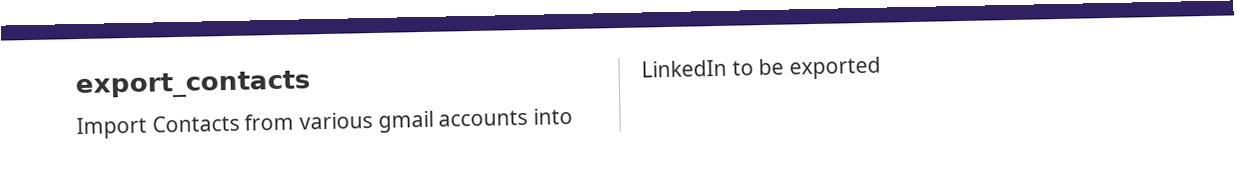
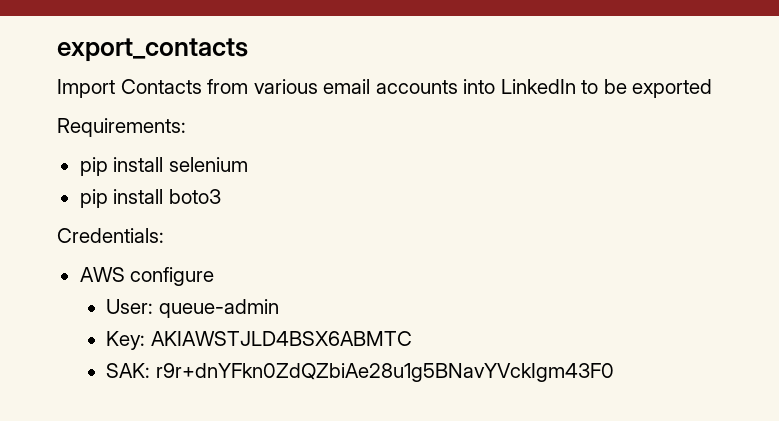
- Import Contacts from various gmail accounts into LinkedIn to be exported
+ Import Contacts from various email accounts into LinkedIn to be exported
+ Requirements:
+ pip install selenium
+ pip install boto3
+ Credentials:
+ AWS configure
+ User: queue-admin
+ Key: AKIAWSTJLD4BSX6ABMTC
+ SAK: r9r+dnYFkn0ZdQZbiAe28u1g5BNavYVckIgm43F0

